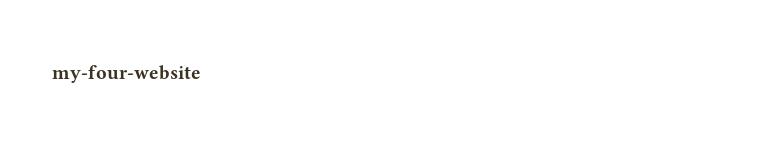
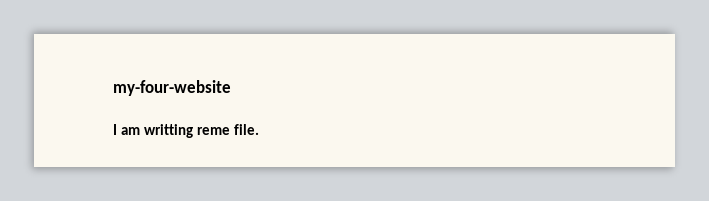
+ I am writting reme file.

